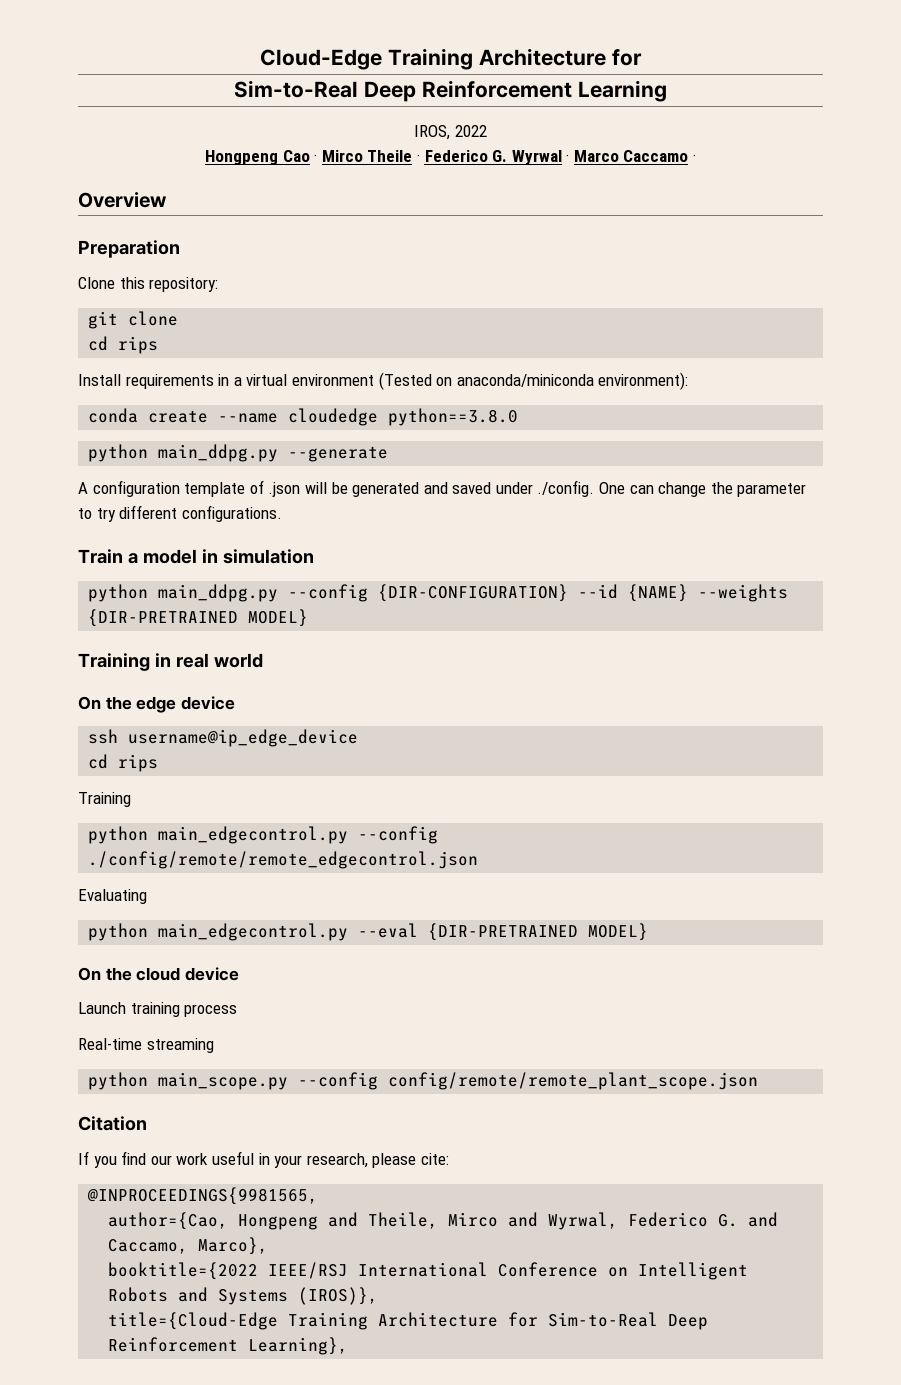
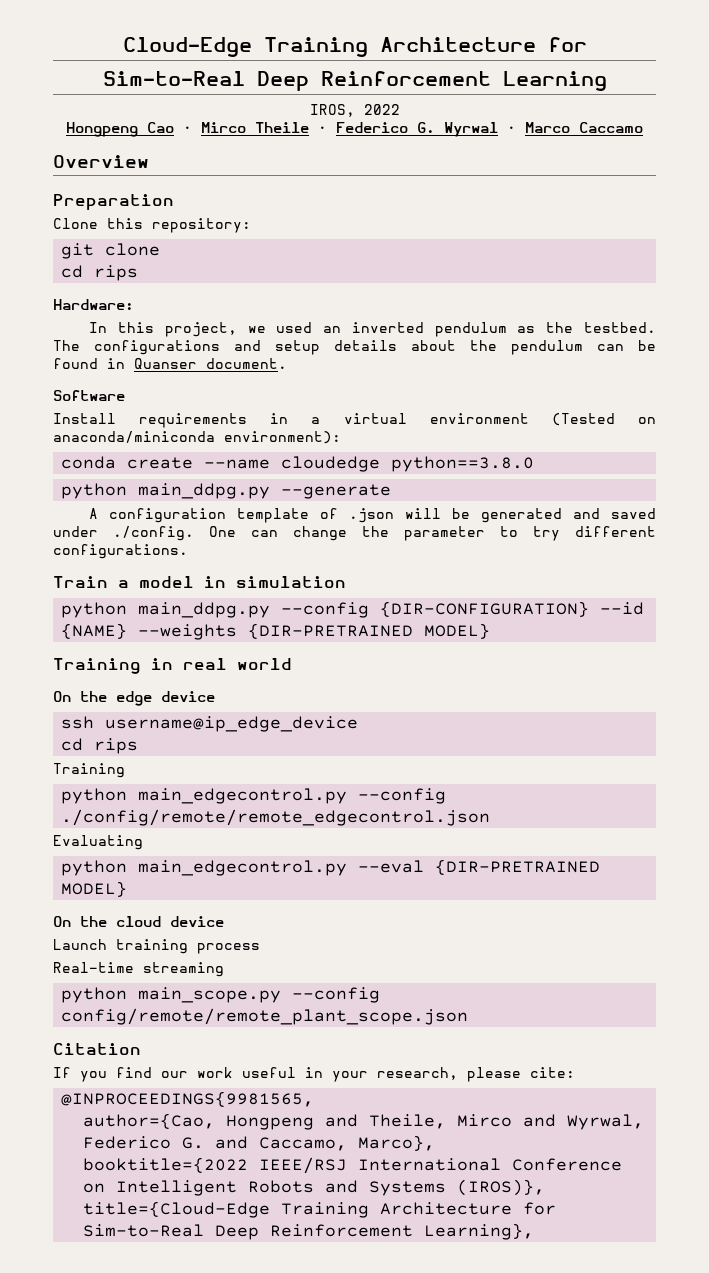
- Hongpeng Cao · Mirco Theile · Federico G. Wyrwal · Marco Caccamo ·
+ Hongpeng Cao · Mirco Theile · Federico G. Wyrwal · Marco Caccamo
+ Hardware:
+ In this project, we used an inverted pendulum as the testbed. The configurations and setup details about the pendulum can be found in Quanser document.
+ Software

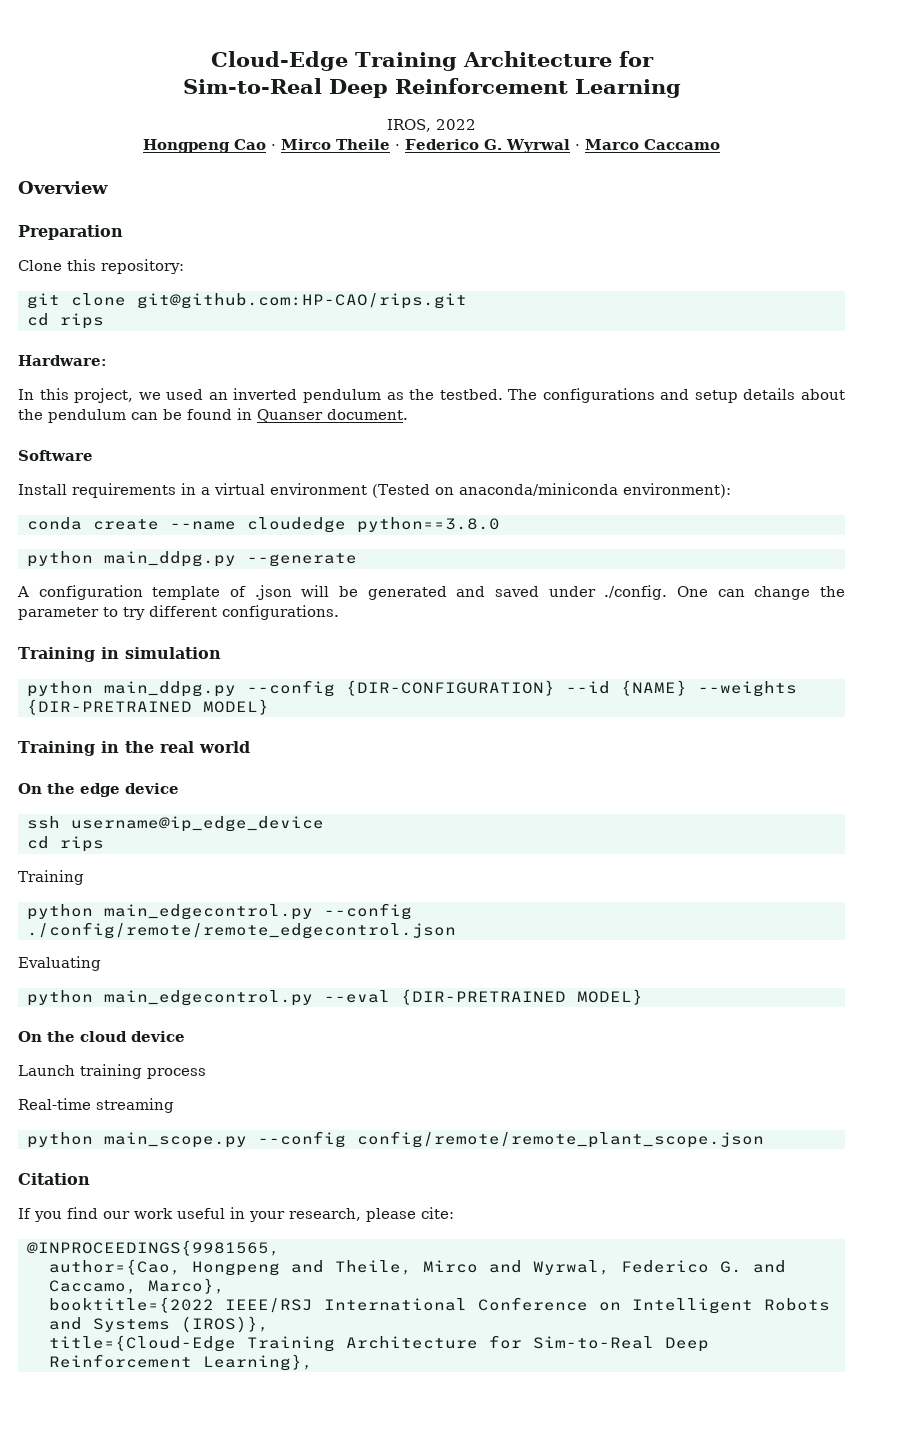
- git clone
+ git clone git@github.com:HP-CAO/rips.git
- Train a model in simulation
+ Training in simulation
- Training in real world
+ Training in the real world

